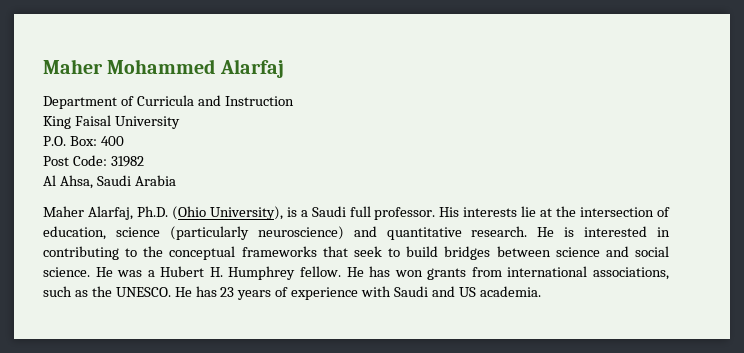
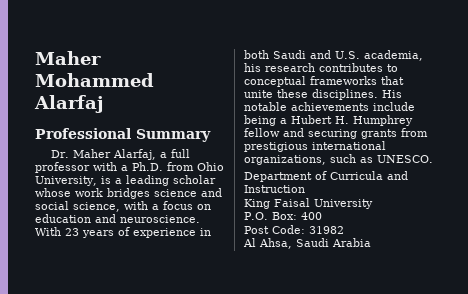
+ Professional Summary
+ Dr. Maher Alarfaj, a full professor with a Ph.D. from Ohio University, is a leading scholar whose work bridges science and social science, with a focus on education and neuroscience. With 23 years of experience in both Saudi and U.S. academia, his research contributes to conceptual frameworks that unite these disciplines. His notable achievements include being a Hubert H. Humphrey fellow and securing grants from prestigious international organizations, such as UNESCO.
- Maher Alarfaj, Ph.D. (Ohio University), is a Saudi full professor. His interests lie at the intersection of education, science (particularly neuroscience) and quantitative research. He is interested in contributing to the conceptual frameworks that seek to build bridges between science and social science. He was a Hubert H. Humphrey fellow. He has won grants from international associations, such as the UNESCO. He has 23 years of experience with Saudi and US academia.

